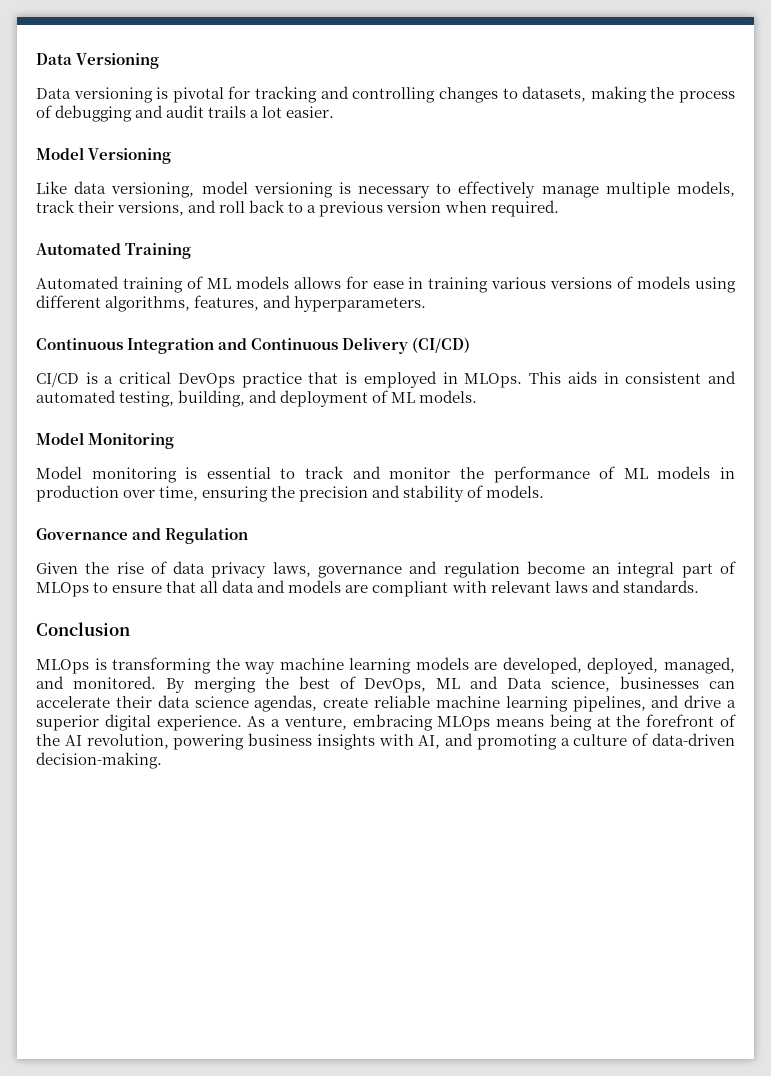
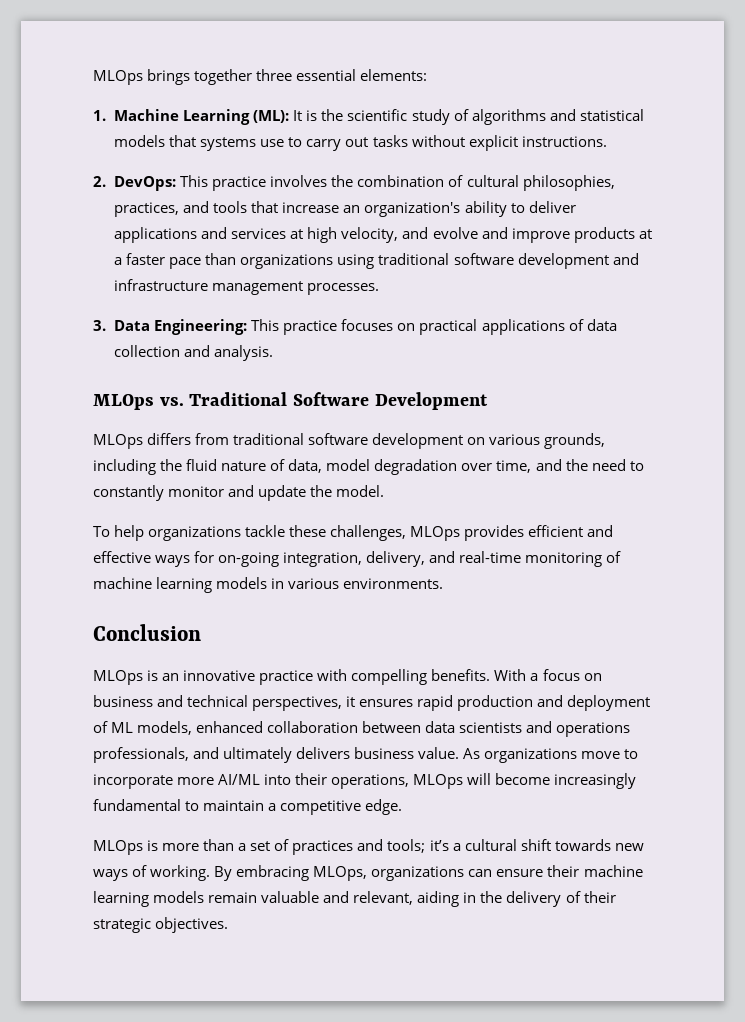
- Data Versioning
- Data versioning is pivotal for tracking and controlling changes to datasets, making the process of debugging and audit trails a lot easier.
- Model Versioning
- Like data versioning, model versioning is necessary to effectively manage multiple models, track their versions, and roll back to a previous version when required.
- Automated Training
- Automated training of ML models allows for ease in training various versions of models using different algorithms, features, and hyperparameters.
- Continuous Integration and Continuous Delivery (CI/CD)
- CI/CD is a critical DevOps practice that is employed in MLOps. This aids in consistent and automated testing, building, and deployment of ML models.
- Model Monitoring
- Model monitoring is essential to track and monitor the performance of ML models in production over time, ensuring the precision and stability of models.
- Governance and Regulation
- Given the rise of data privacy laws, governance and regulation become an integral part of MLOps to ensure that all data and models are compliant with relevant laws and standards.
+ MLOps brings together three essential elements:
+ 1. Machine Learning (ML): It is the scientific study of algorithms and statistical models that systems use to carry out tasks without explicit instructions.
+ 2. DevOps: This practice involves the combination of cultural philosophies, practices, and tools that increase an organization's ability to deliver applications and services at high velocity, and evolve and improve products at a faster pace than organizations using traditional software development and infrastructure management processes.
+ 3. Data Engineering: This practice focuses on practical applications of data collection and analysis.
+ MLOps vs. Traditional Software Development
+ MLOps differs from traditional software development on various grounds, including the fluid nature of data, model degradation over time, and the need to constantly monitor and update the model.
+ To help organizations tackle these challenges, MLOps provides efficient and effective ways for on-going integration, delivery, and real-time monitoring of machine learning models in various environments.
  Conclusion
- MLOps is transforming the way machine learning models are developed, deployed, managed, and monitored. By merging the best of DevOps, ML and Data science, businesses can accelerate their data science agendas, create reliable machine learning pipelines, and drive a superior digital experience. As a venture, embracing MLOps means being at the forefront of the AI revolution, powering business insights with AI, and promoting a culture of data-driven decision-making.
+ MLOps is an innovative practice with compelling benefits. With a focus on business and technical perspectives, it ensures rapid production and deployment of ML models, enhanced collaboration between data scientists and operations professionals, and ultimately delivers business value. As organizations move to incorporate more AI/ML into their operations, MLOps will become increasingly fundamental to maintain a competitive edge.
+ MLOps is more than a set of practices and tools; it’s a cultural shift towards new ways of working. By embracing MLOps, organizations can ensure their machine learning models remain valuable and relevant, aiding in the delivery of their strategic objectives.

